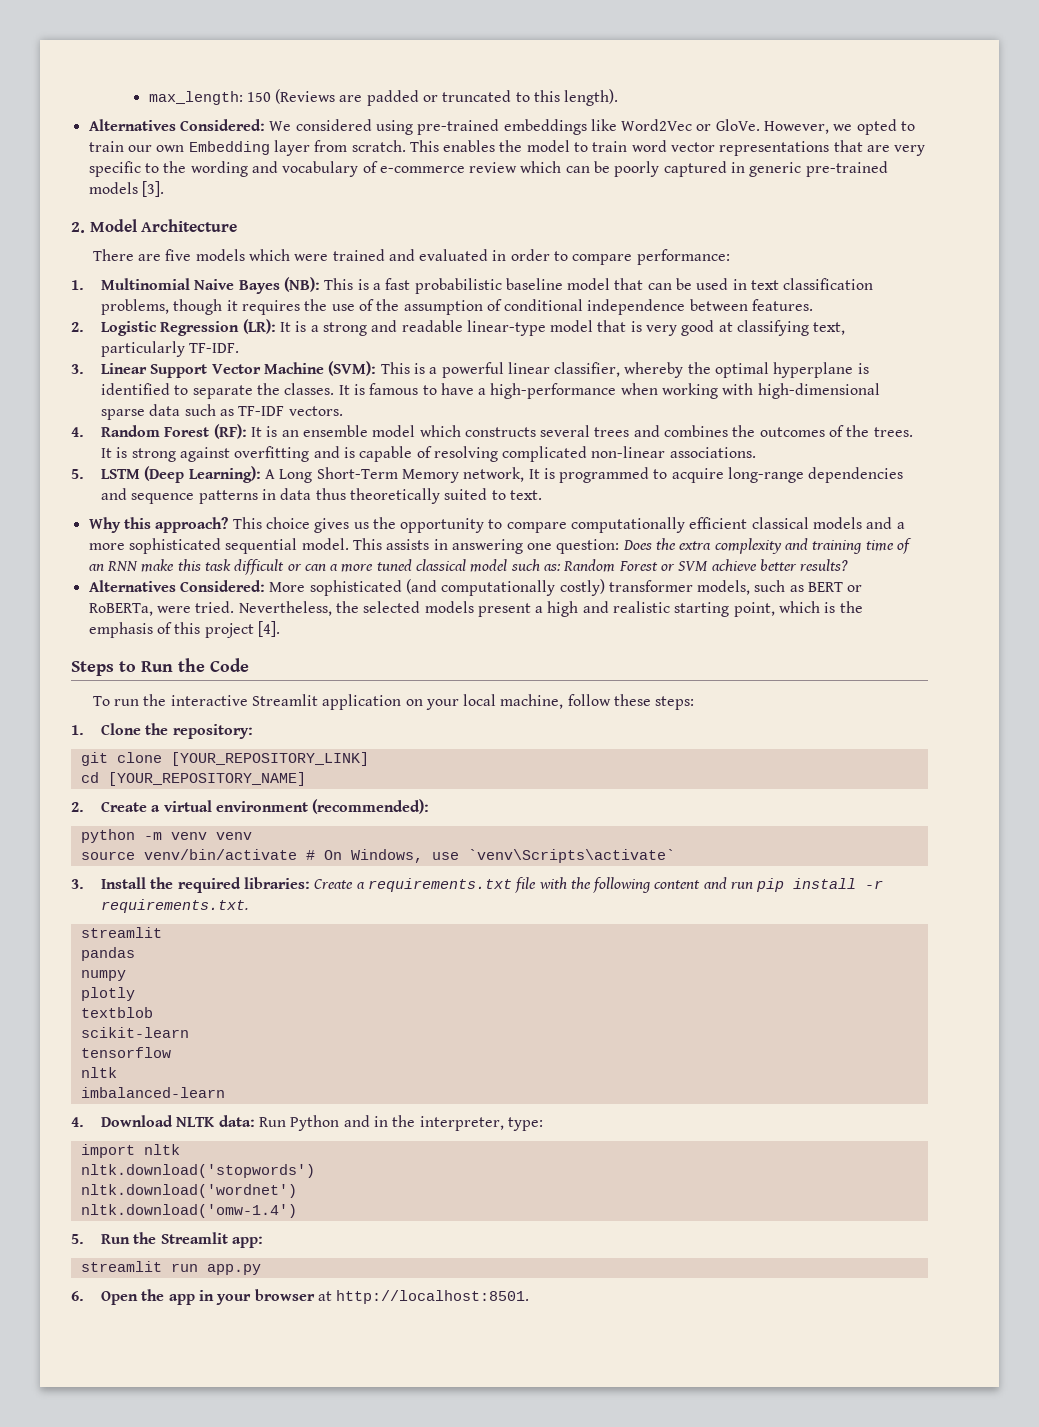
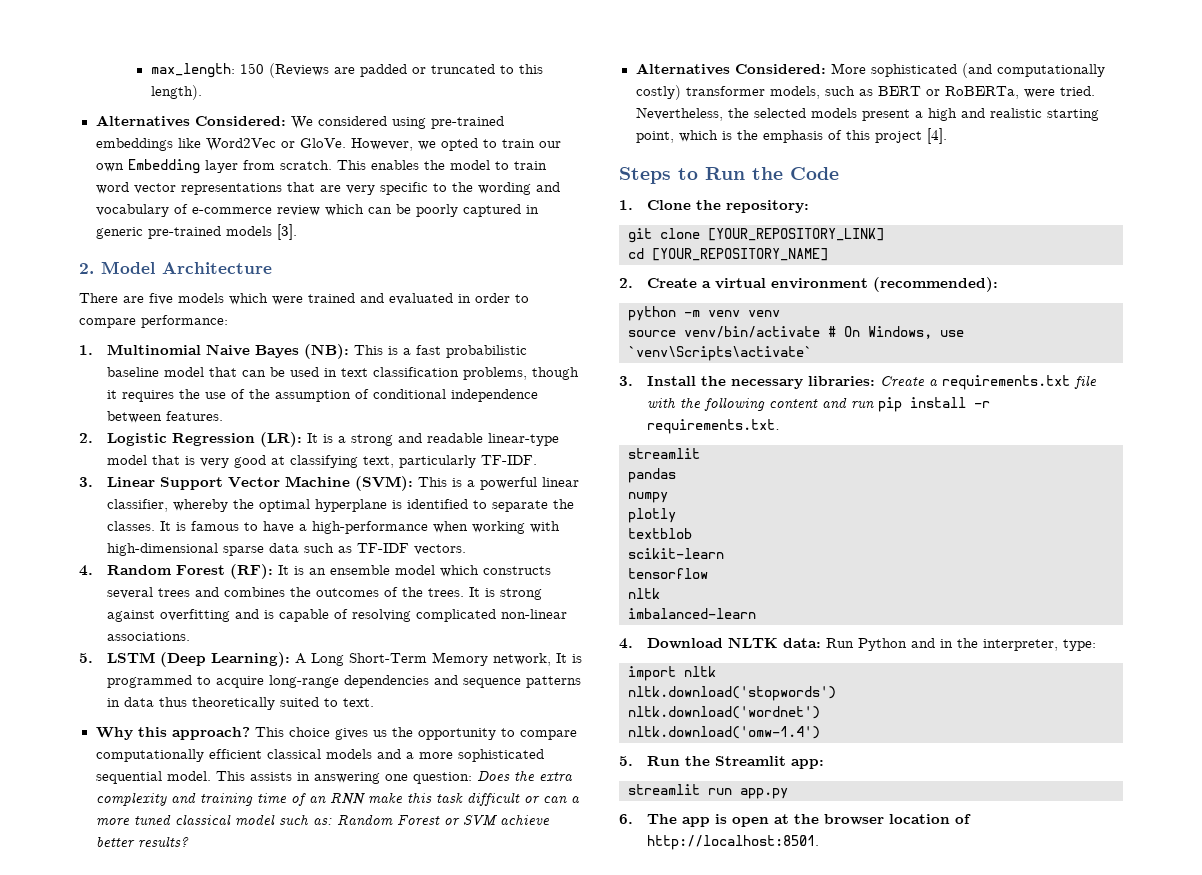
- To run the interactive Streamlit application on your local machine, follow these steps:
- 3. Install the required libraries: Create a requirements.txt file with the following content and run pip install -r requirements.txt.
+ 3. Install the necessary libraries: Create a requirements.txt file with the following content and run pip install -r requirements.txt.
- 6. Open the app in your browser at http://localhost:8501.
+ 6. The app is open at the browser location of http://localhost:8501.

